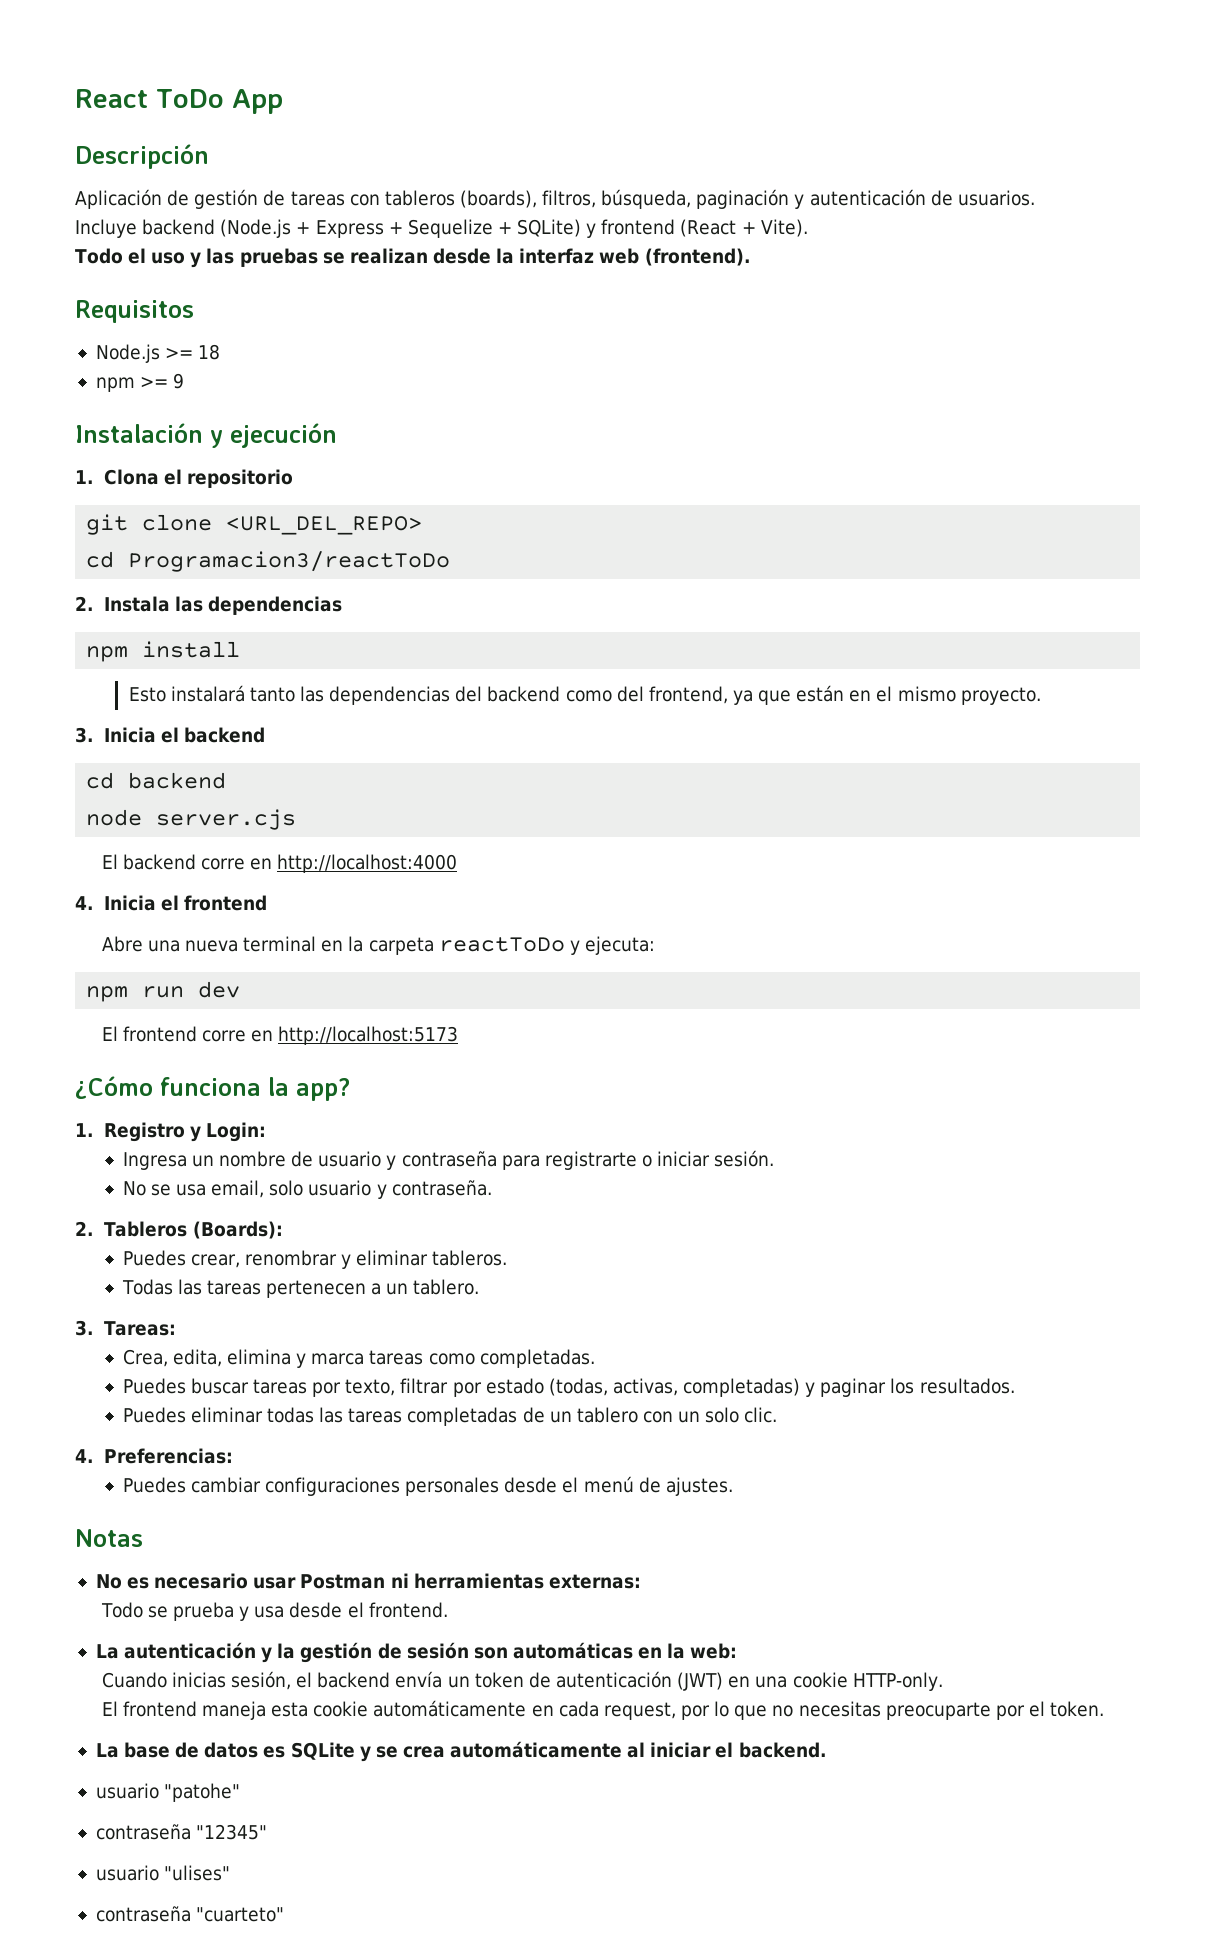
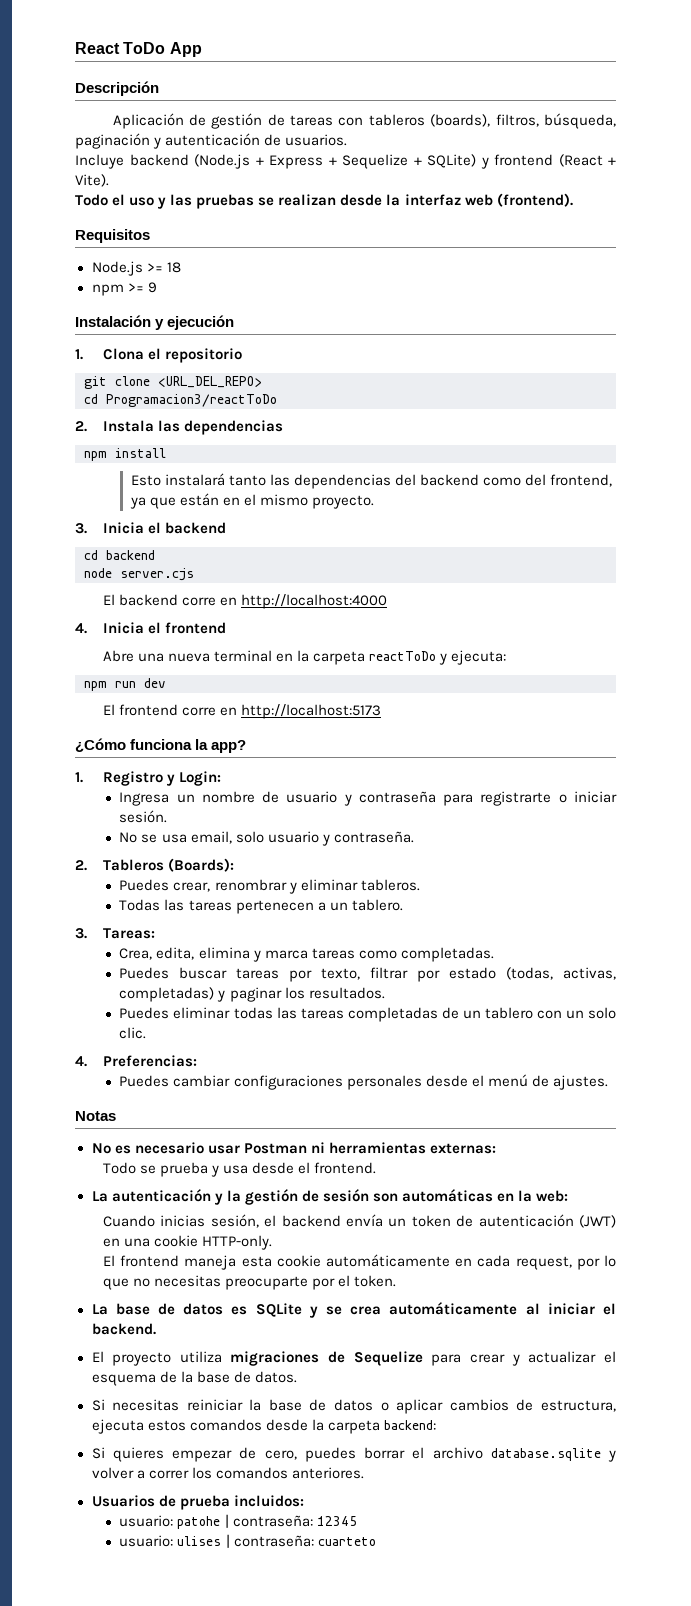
- usuario "patohe"
- contraseña "12345"
- usuario "ulises"
- contraseña "cuarteto"
+ El proyecto utiliza migraciones de Sequelize para crear y actualizar el esquema de la base de datos.
+ Si necesitas reiniciar la base de datos o aplicar cambios de estructura, ejecuta estos comandos desde la carpeta backend:
+ Si quieres empezar de cero, puedes borrar el archivo database.sqlite y volver a correr los comandos anteriores.
+ Usuarios de prueba incluidos:
+ usuario: patohe | contraseña: 12345
+ usuario: ulises | contraseña: cuarteto

